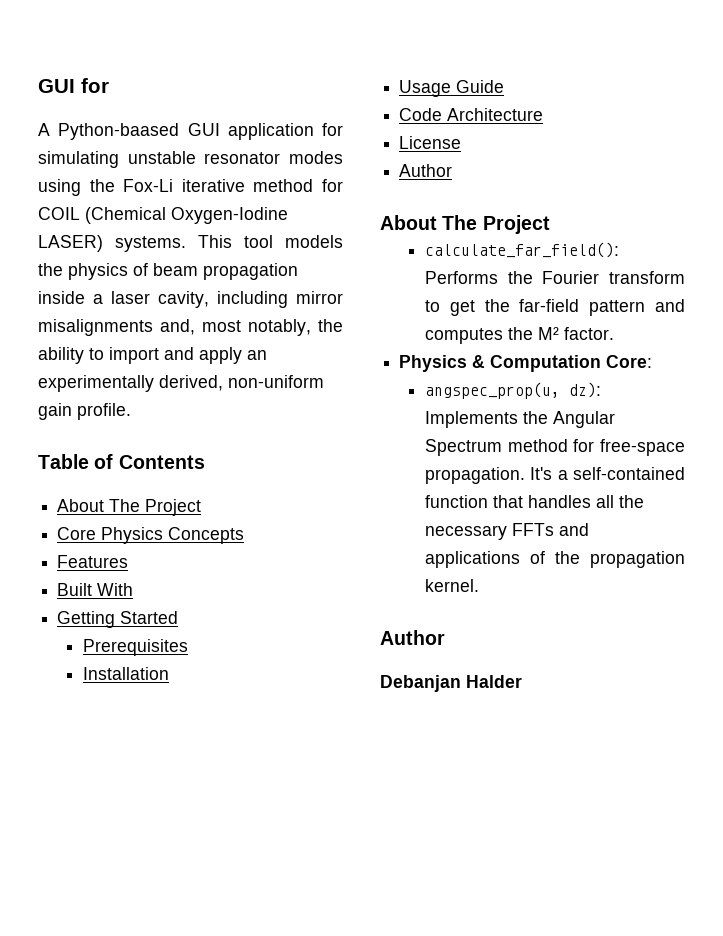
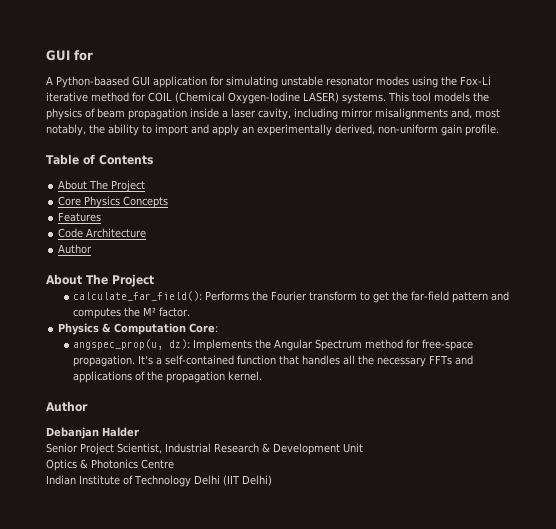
- Built With
- Getting Started
- Prerequisites
- Installation
- Usage Guide
- License
+ Senior Project Scientist, Industrial Research & Development Unit
+ Optics & Photonics Centre
+ Indian Institute of Technology Delhi (IIT Delhi)

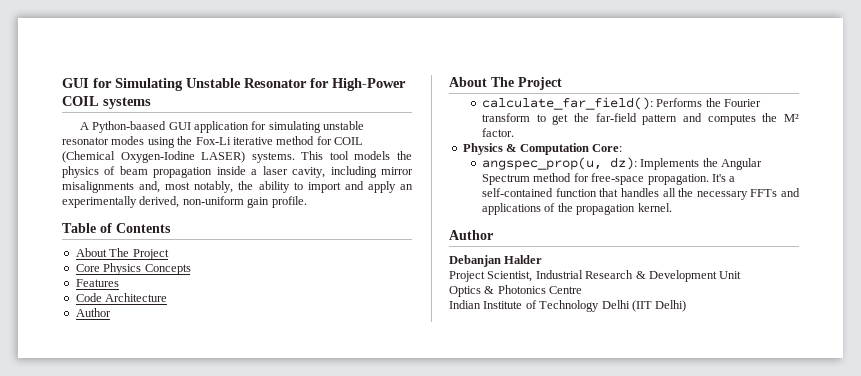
- GUI for
+ GUI for Simulating Unstable Resonator for High-Power COIL systems
- Senior Project Scientist, Industrial Research & Development Unit
+ Project Scientist, Industrial Research & Development Unit

